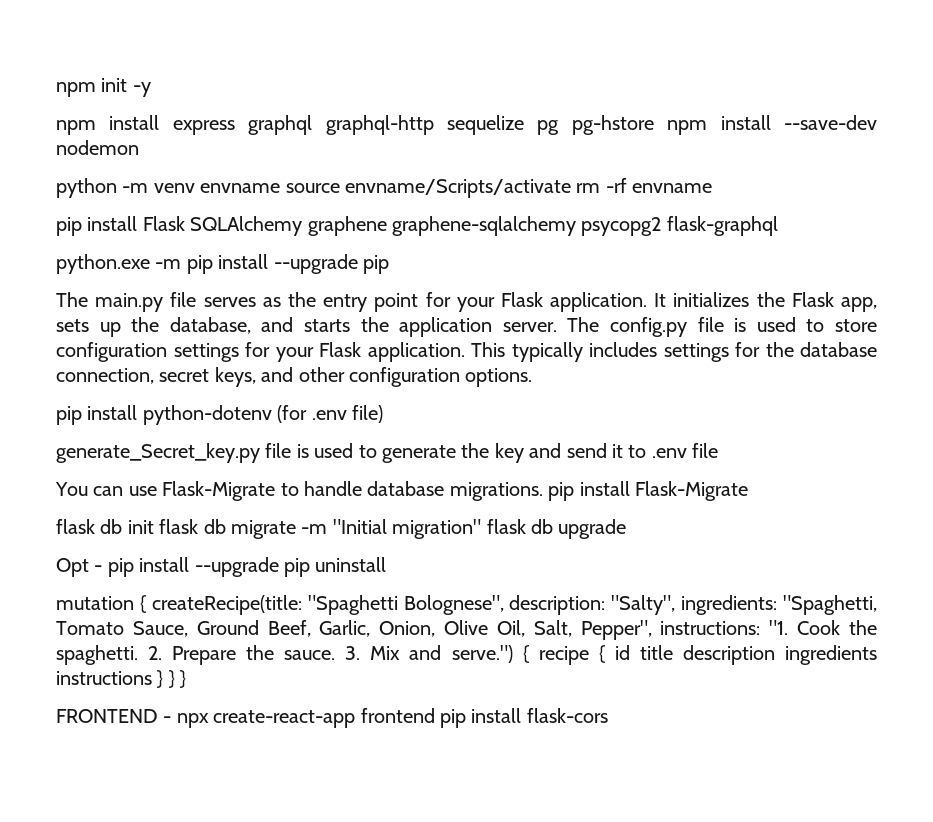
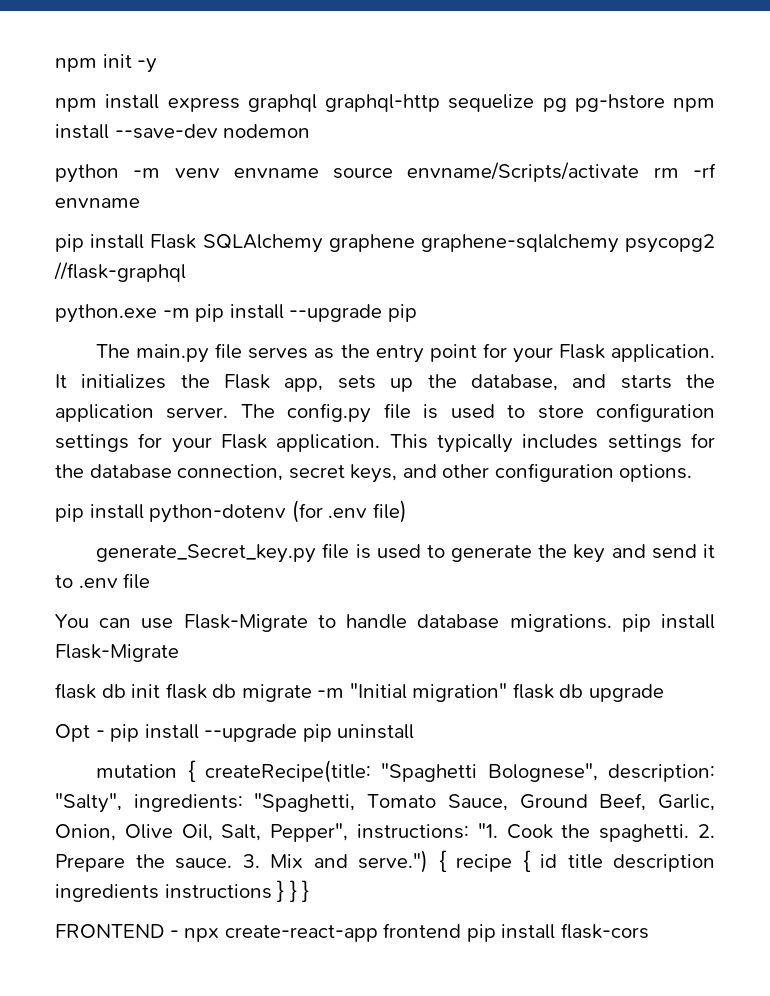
- pip install Flask SQLAlchemy graphene graphene-sqlalchemy psycopg2 flask-graphql
+ pip install Flask SQLAlchemy graphene graphene-sqlalchemy psycopg2 //flask-graphql

